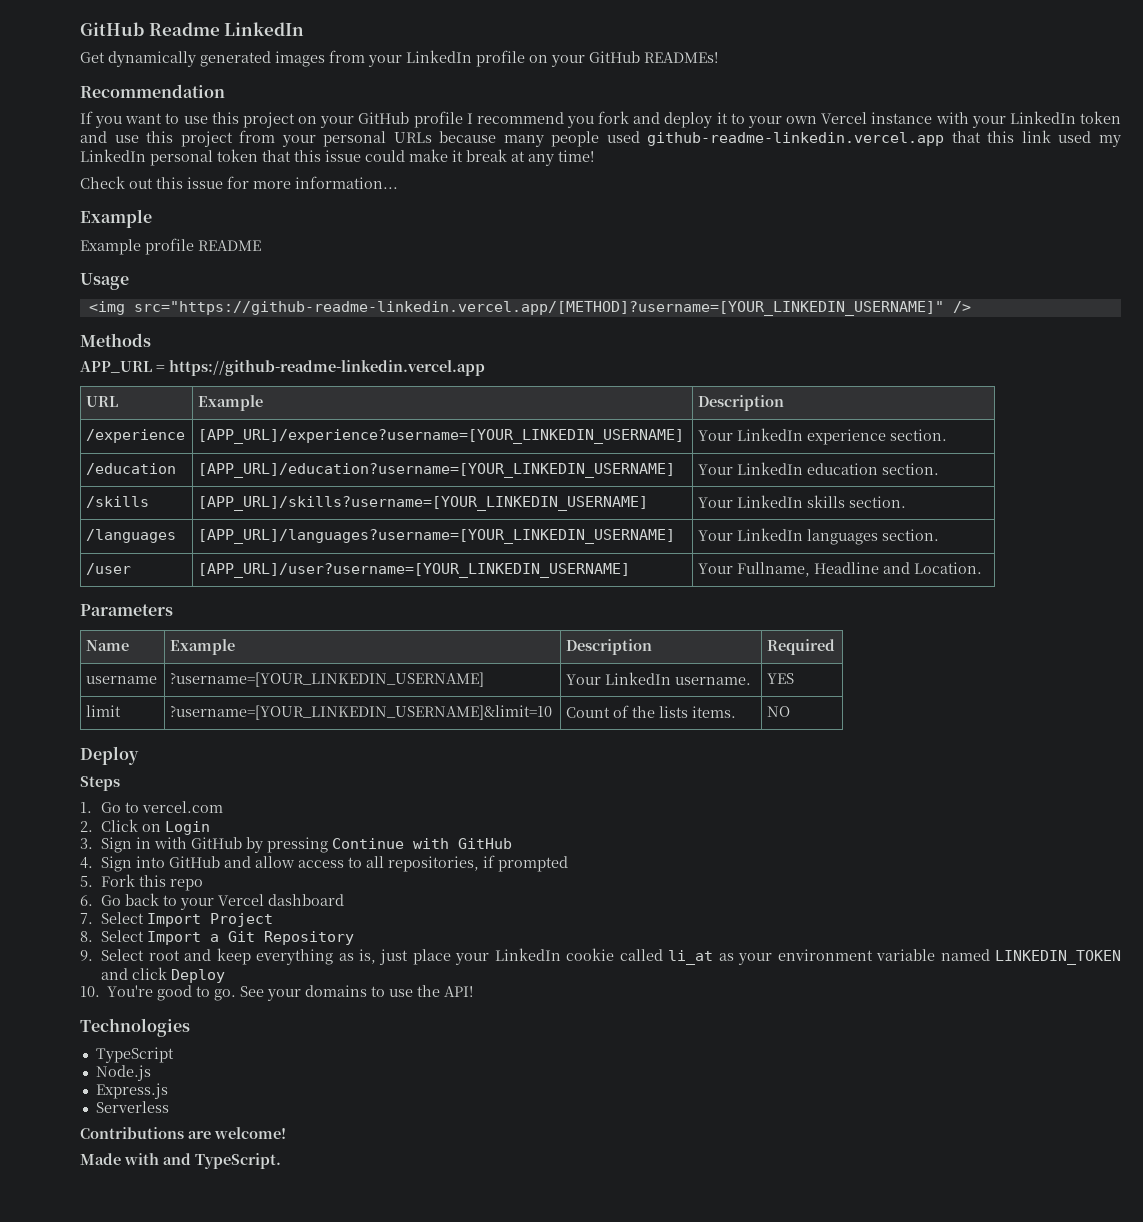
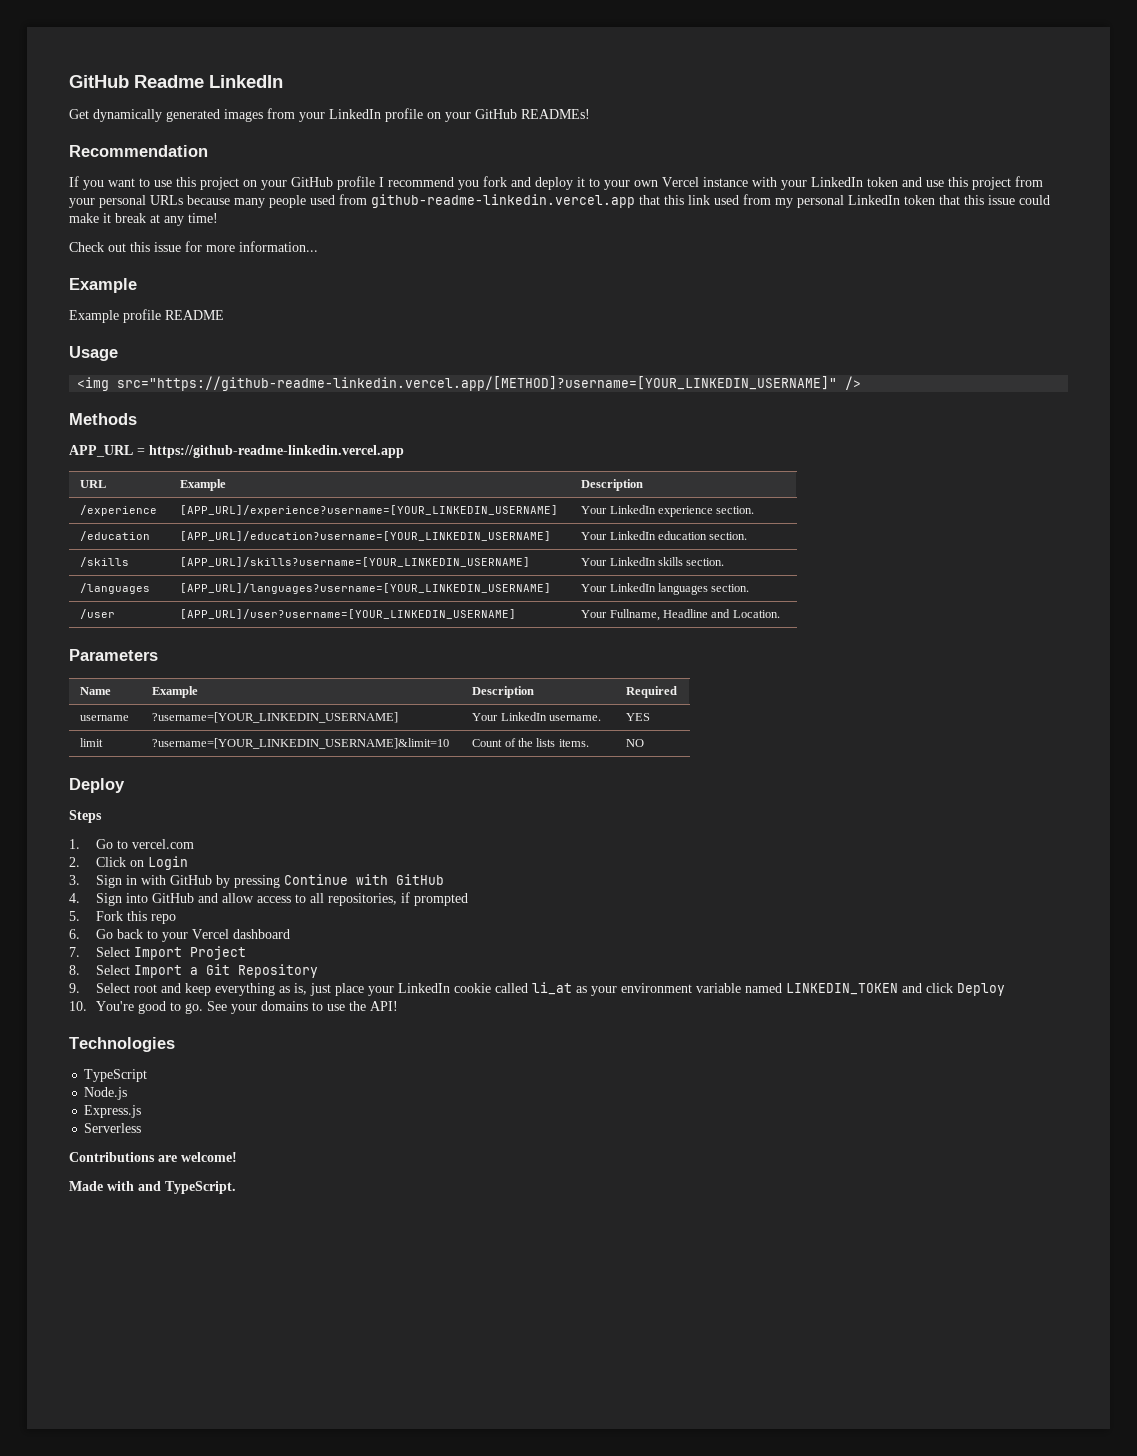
- If you want to use this project on your GitHub profile I recommend you fork and deploy it to your own Vercel instance with your LinkedIn token and use this project from your personal URLs because many people used github-readme-linkedin.vercel.app that this link used my LinkedIn personal token that this issue could make it break at any time!
+ If you want to use this project on your GitHub profile I recommend you fork and deploy it to your own Vercel instance with your LinkedIn token and use this project from your personal URLs because many people used from github-readme-linkedin.vercel.app that this link used from my personal LinkedIn token that this issue could make it break at any time!

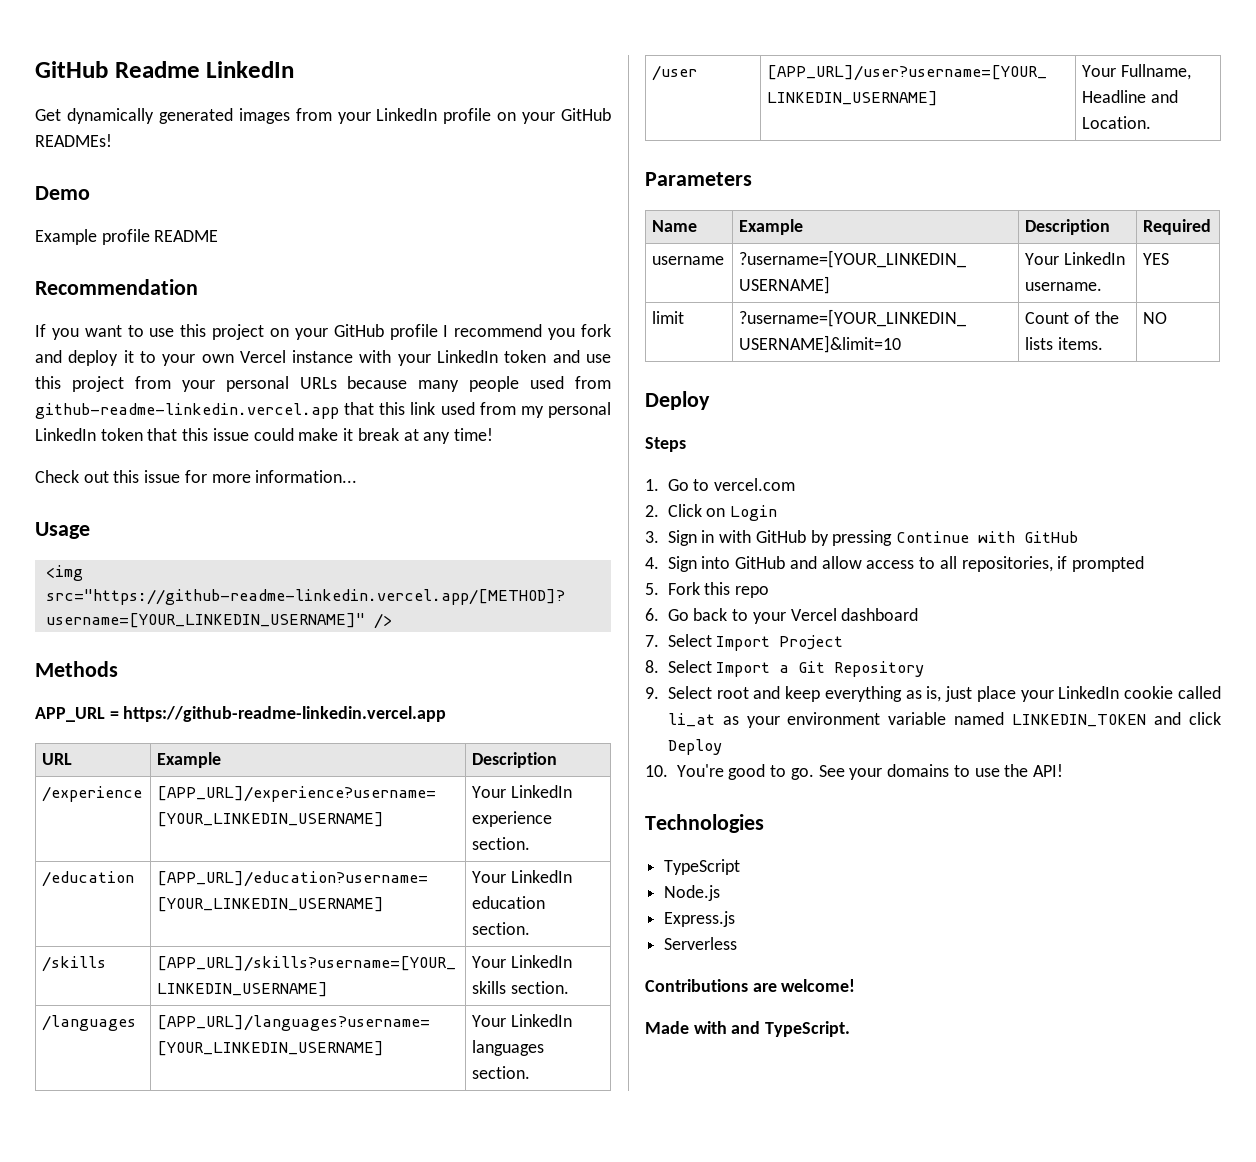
+ Demo
+ Example profile README
  Check out this issue for more information...
- Example
- Example profile README

